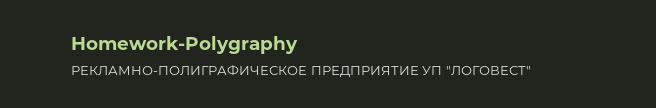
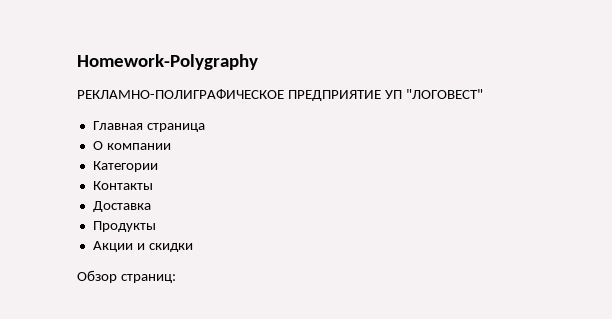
+ Главная страница
+ О компании
+ Категории
+ Контакты
+ Доставка
+ Продукты
+ Акции и скидки
+ Обзор страниц:

